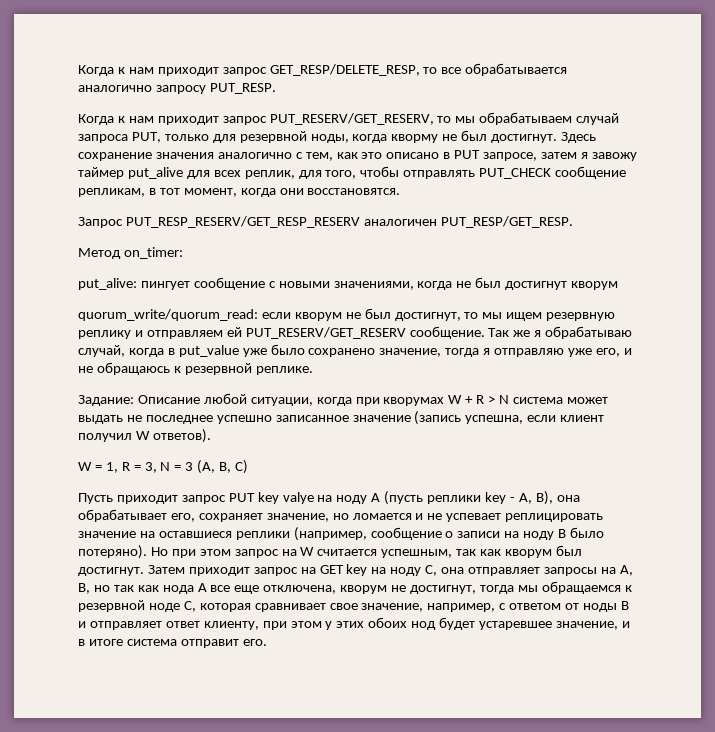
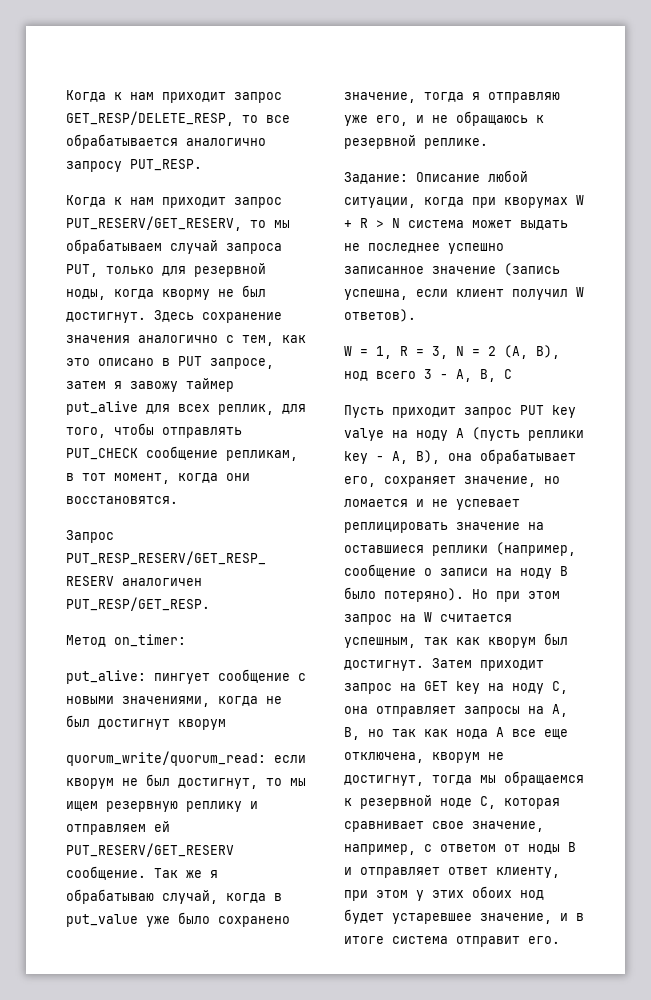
- W = 1, R = 3, N = 3 (A, B, C)
+ W = 1, R = 3, N = 2 (A, B), нод всего 3 - A, B, C

